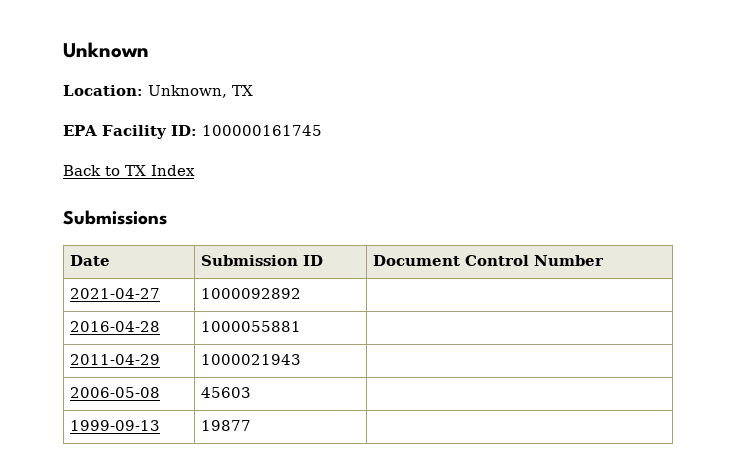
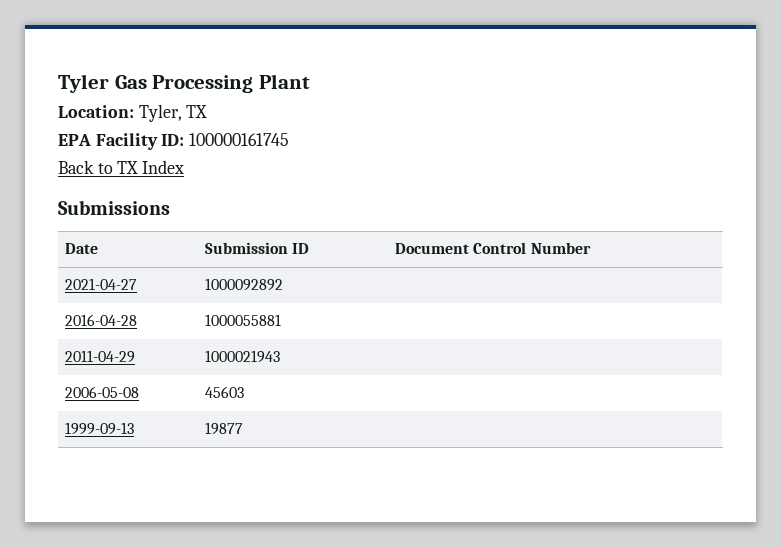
- Unknown
+ Tyler Gas Processing Plant
- Location: Unknown, TX
+ Location: Tyler, TX

